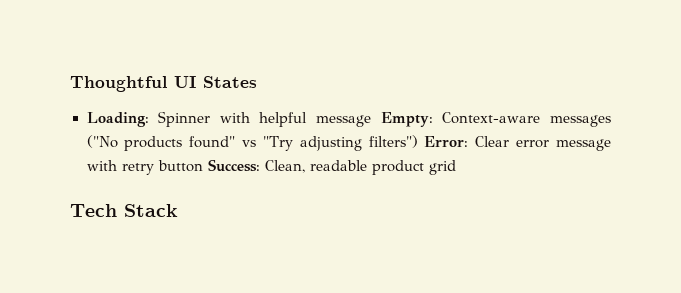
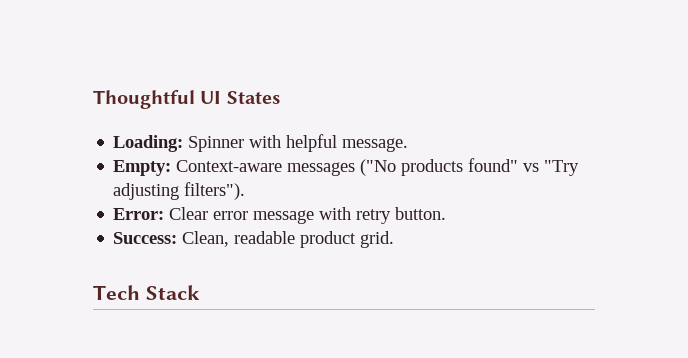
- Loading: Spinner with helpful message Empty: Context-aware messages ("No products found" vs "Try adjusting filters") Error: Clear error message with retry button Success: Clean, readable product grid
+ Loading: Spinner with helpful message.
+ Empty: Context-aware messages ("No products found" vs "Try adjusting filters").
+ Error: Clear error message with retry button.
+ Success: Clean, readable product grid.

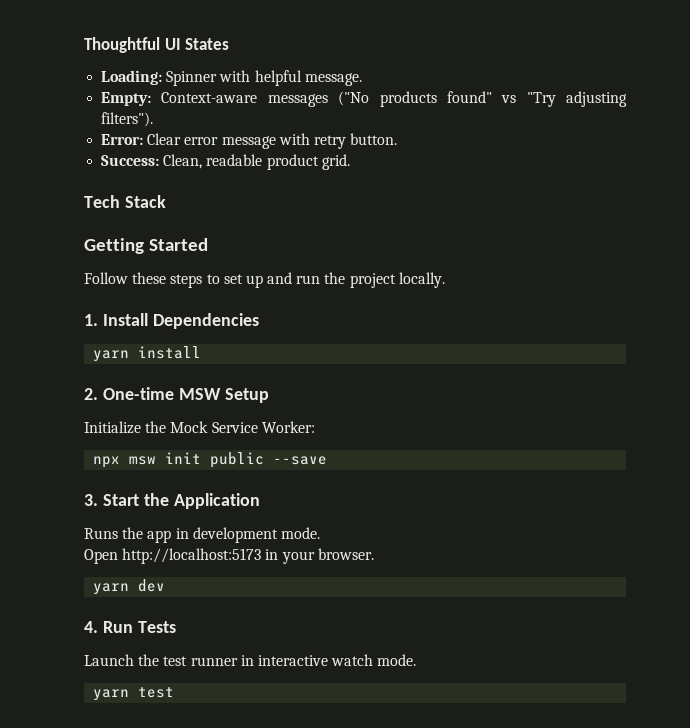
+ Getting Started
+ Follow these steps to set up and run the project locally.
+ 1. Install Dependencies
+ yarn install
+ 2. One-time MSW Setup
+ Initialize the Mock Service Worker:
+ npx msw init public --save
+ 3. Start the Application
+ Runs the app in development mode.
+ Open http://localhost:5173 in your browser.
+ yarn dev
+ 4. Run Tests
+ Launch the test runner in interactive watch mode.
+ yarn test

